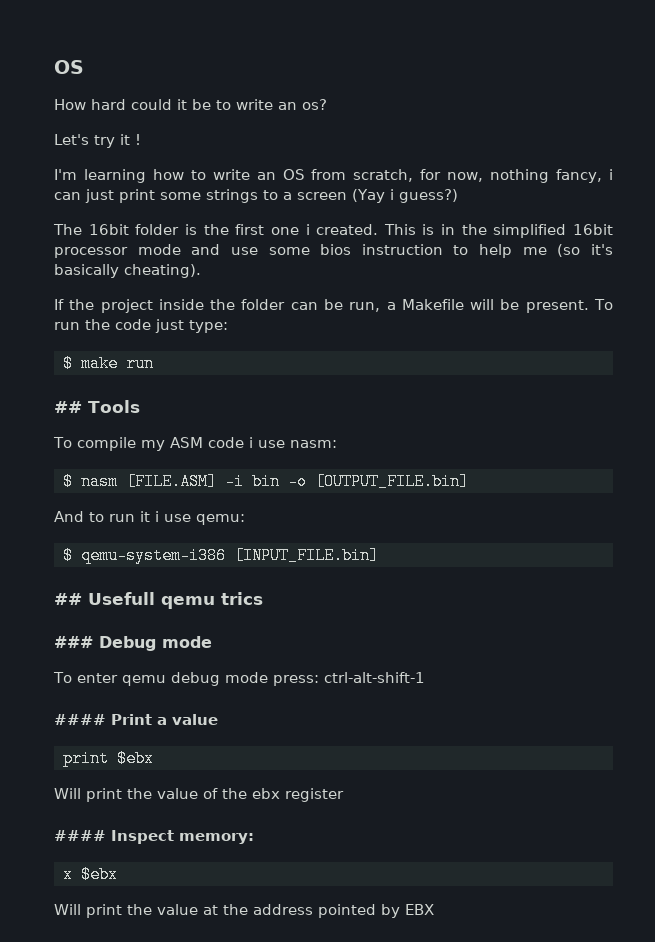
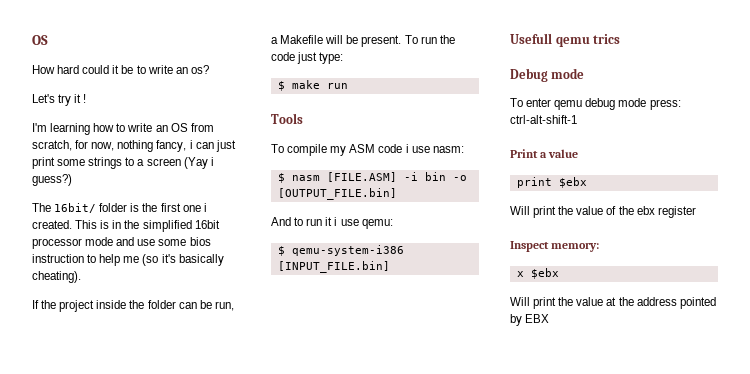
- The 16bit folder is the first one i created.
+ The 16bit/ folder is the first one i created.
- ## Tools
+ Tools
- ## Usefull qemu trics
+ Usefull qemu trics
- ### Debug mode
+ Debug mode
- #### Print a value
+ Print a value
- #### Inspect memory:
+ Inspect memory:

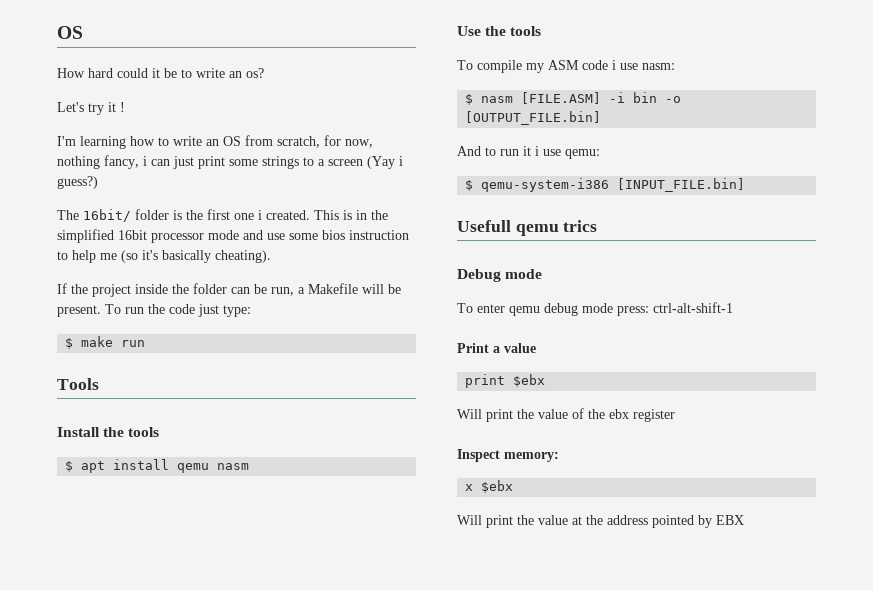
+ Install the tools
+ $ apt install qemu nasm
+ Use the tools

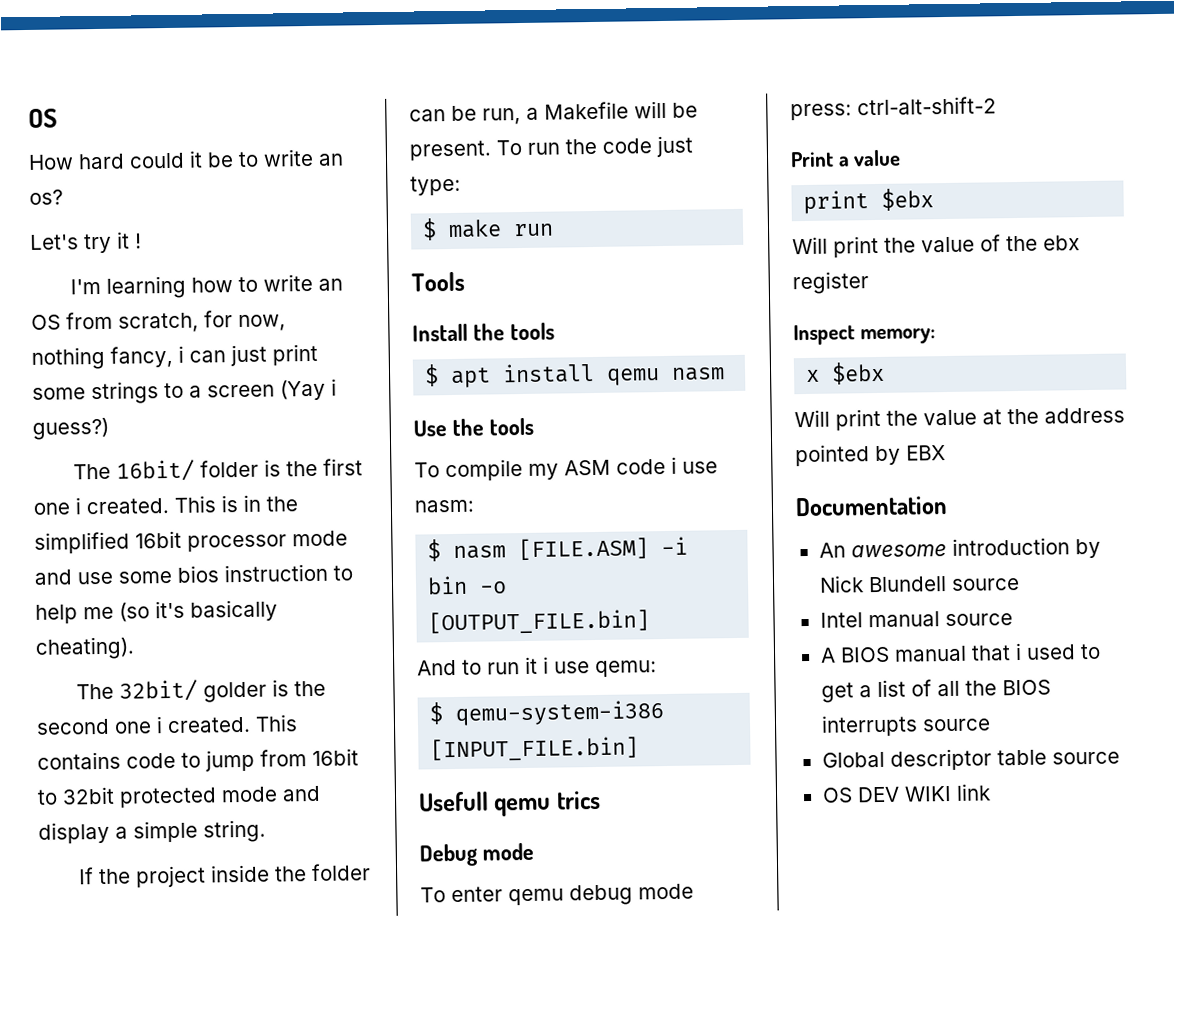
+ The 32bit/ golder is the second one i created. This contains code to jump from 16bit to 32bit protected mode and display a simple string.
- To enter qemu debug mode press: ctrl-alt-shift-1
+ To enter qemu debug mode press: ctrl-alt-shift-2
+ Documentation
+ An awesome introduction by Nick Blundell source
+ Intel manual source
+ A BIOS manual that i used to get a list of all the BIOS interrupts source
+ Global descriptor table source
+ OS DEV WIKI link

